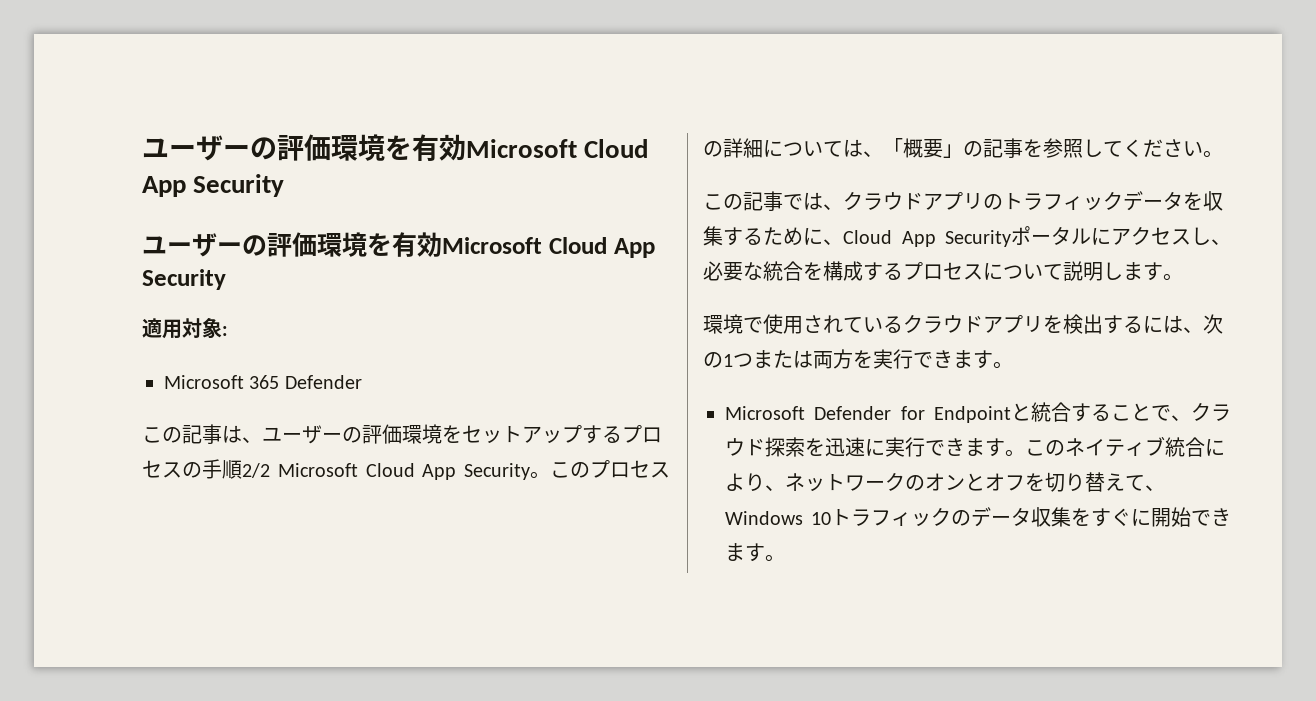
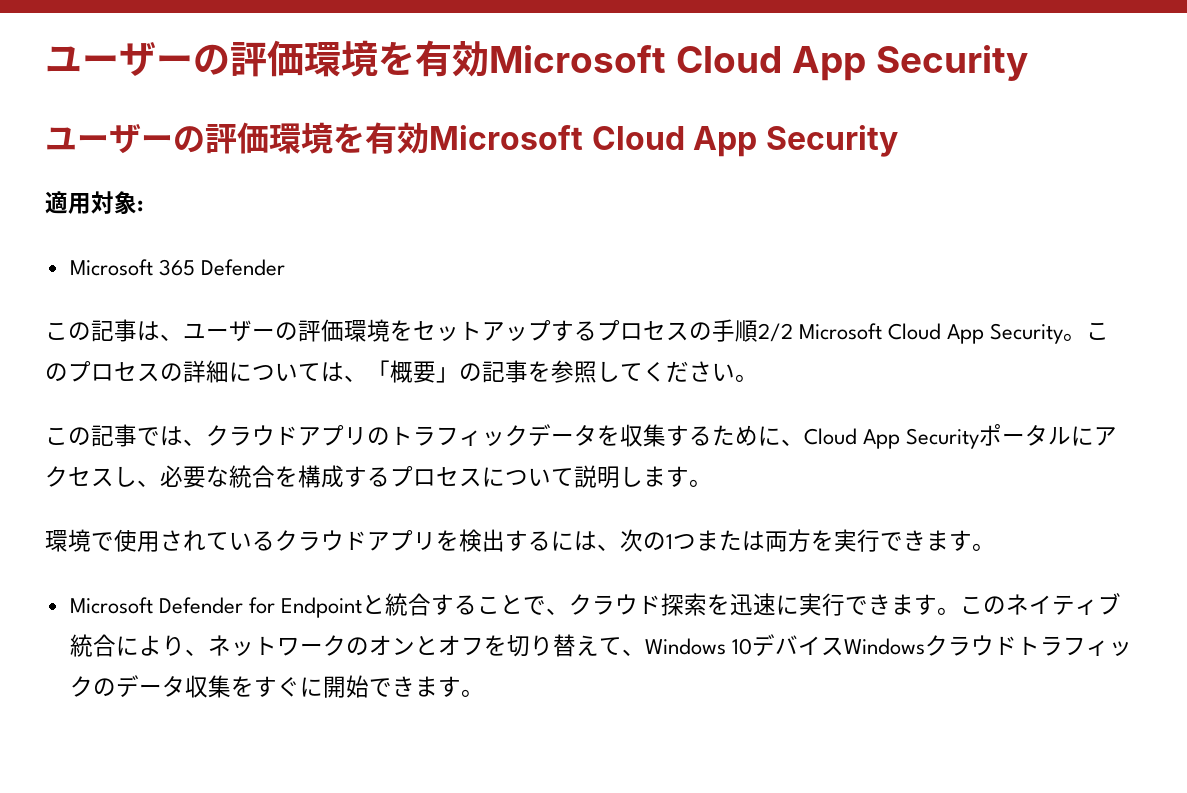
- このネイティブ統合により、ネットワークのオンとオフを切り替えて、Windows 10トラフィックのデータ収集をすぐに開始できます。
+ このネイティブ統合により、ネットワークのオンとオフを切り替えて、Windows 10デバイスWindowsクラウドトラフィックのデータ収集をすぐに開始できます。

